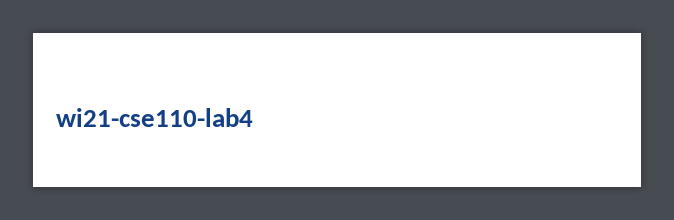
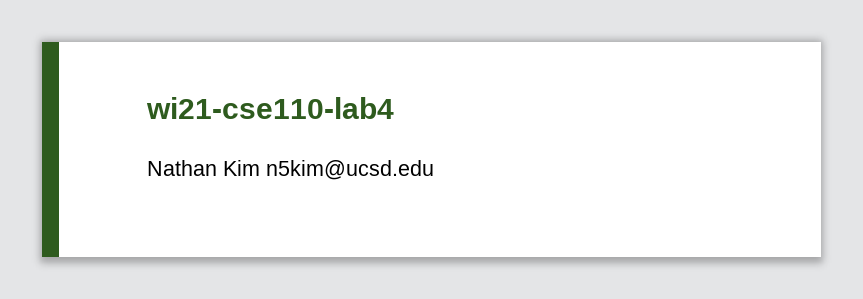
+ Nathan Kim n5kim@ucsd.edu

